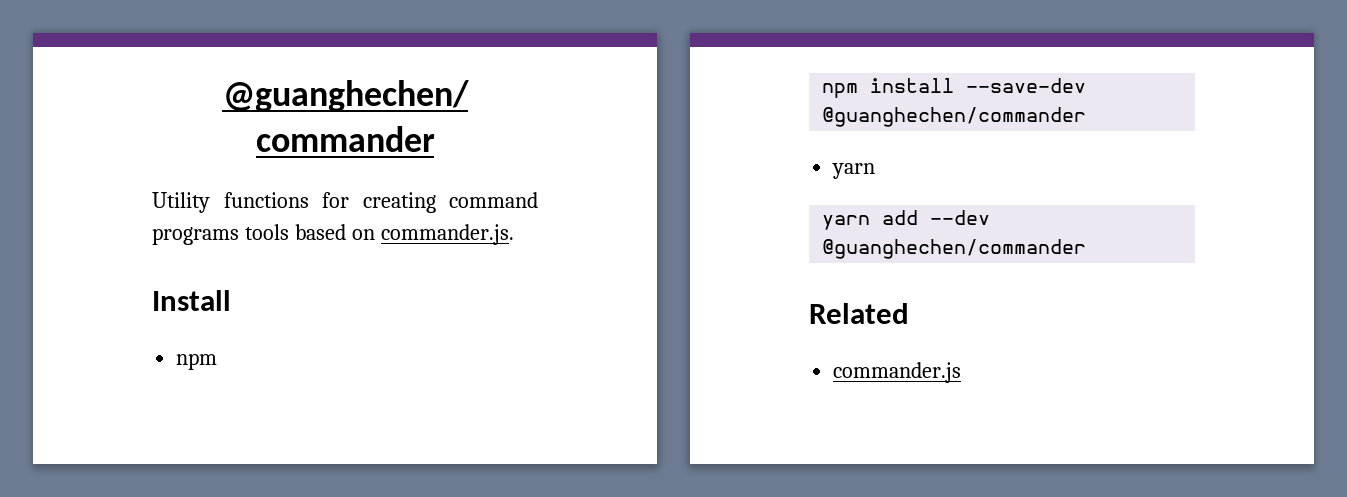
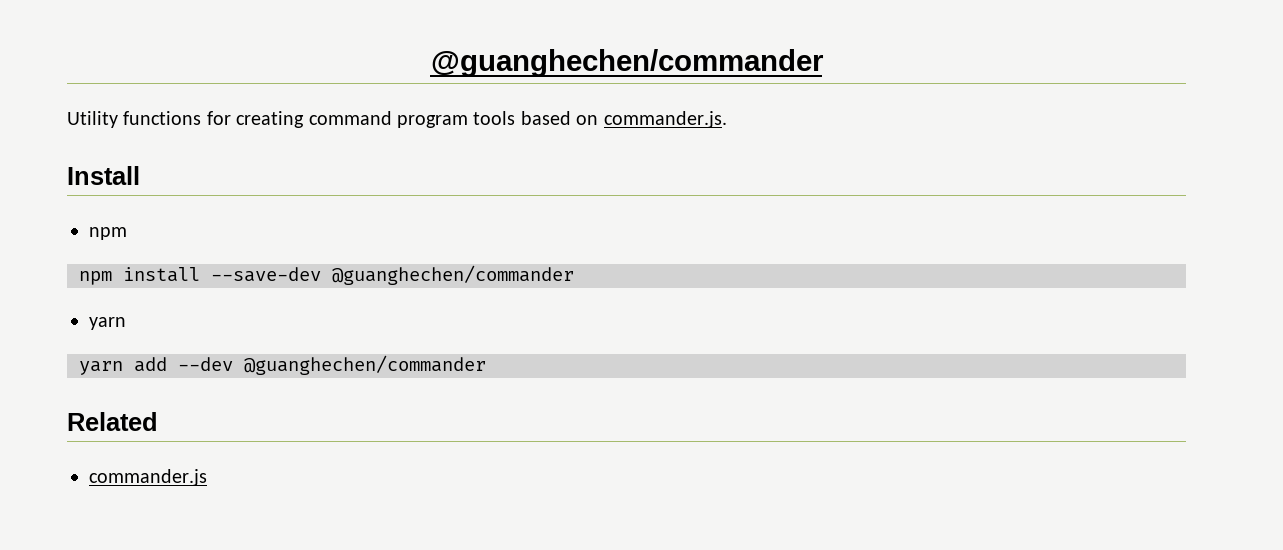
- Utility functions for creating command programs tools based on commander.js.
+ Utility functions for creating command program tools based on commander.js.

